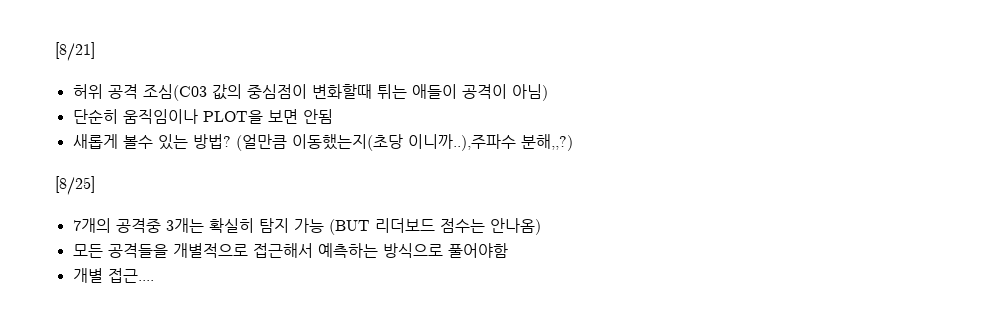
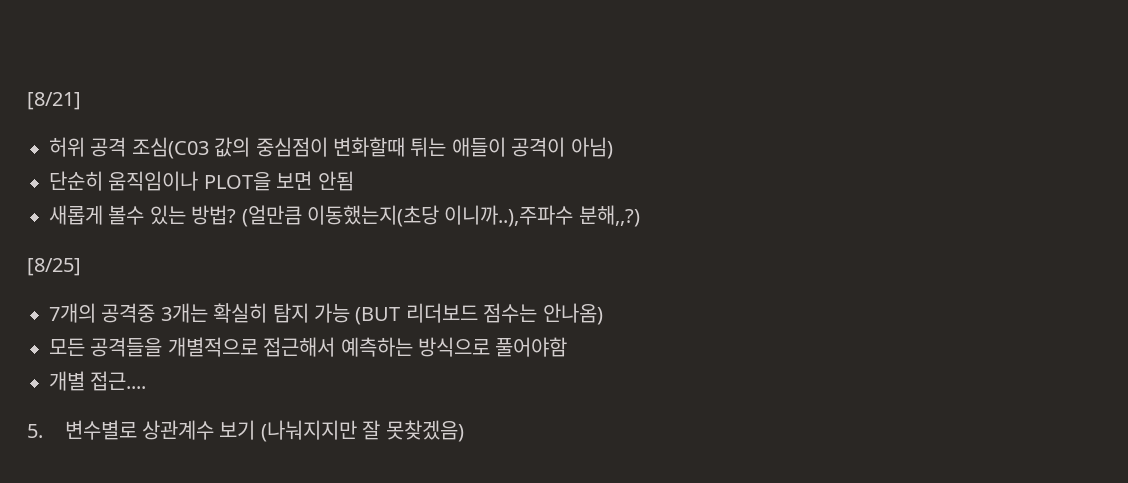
+ 5. 변수별로 상관계수 보기 (나눠지지만 잘 못찾겠음)

